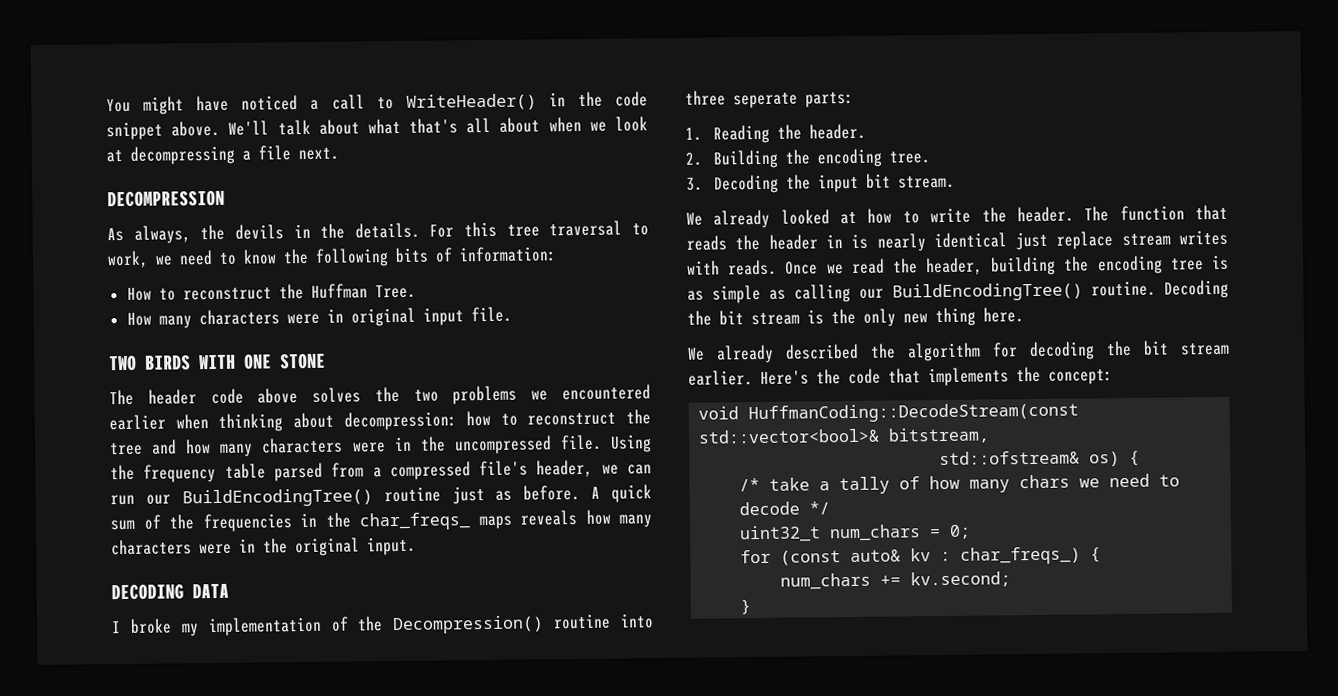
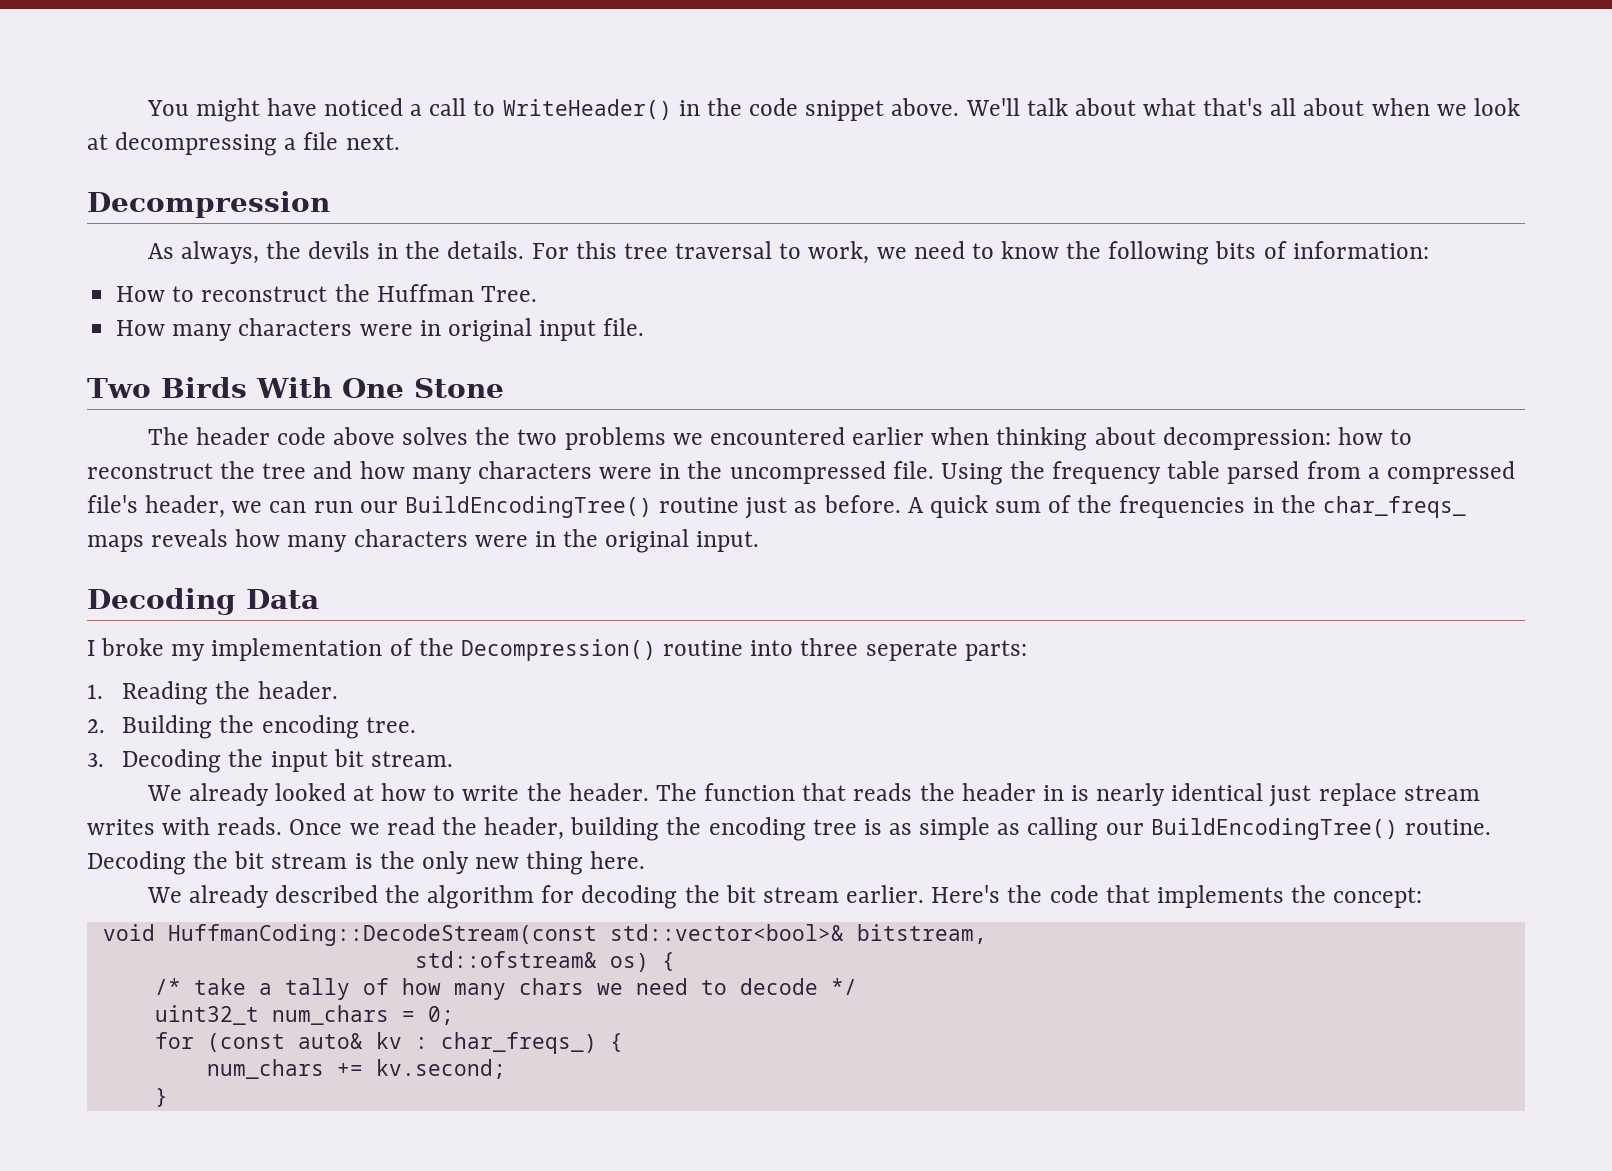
- DECOMPRESSION
+ Decompression
- TWO BIRDS WITH ONE STONE
+ Two Birds With One Stone
- DECODING DATA
+ Decoding Data

